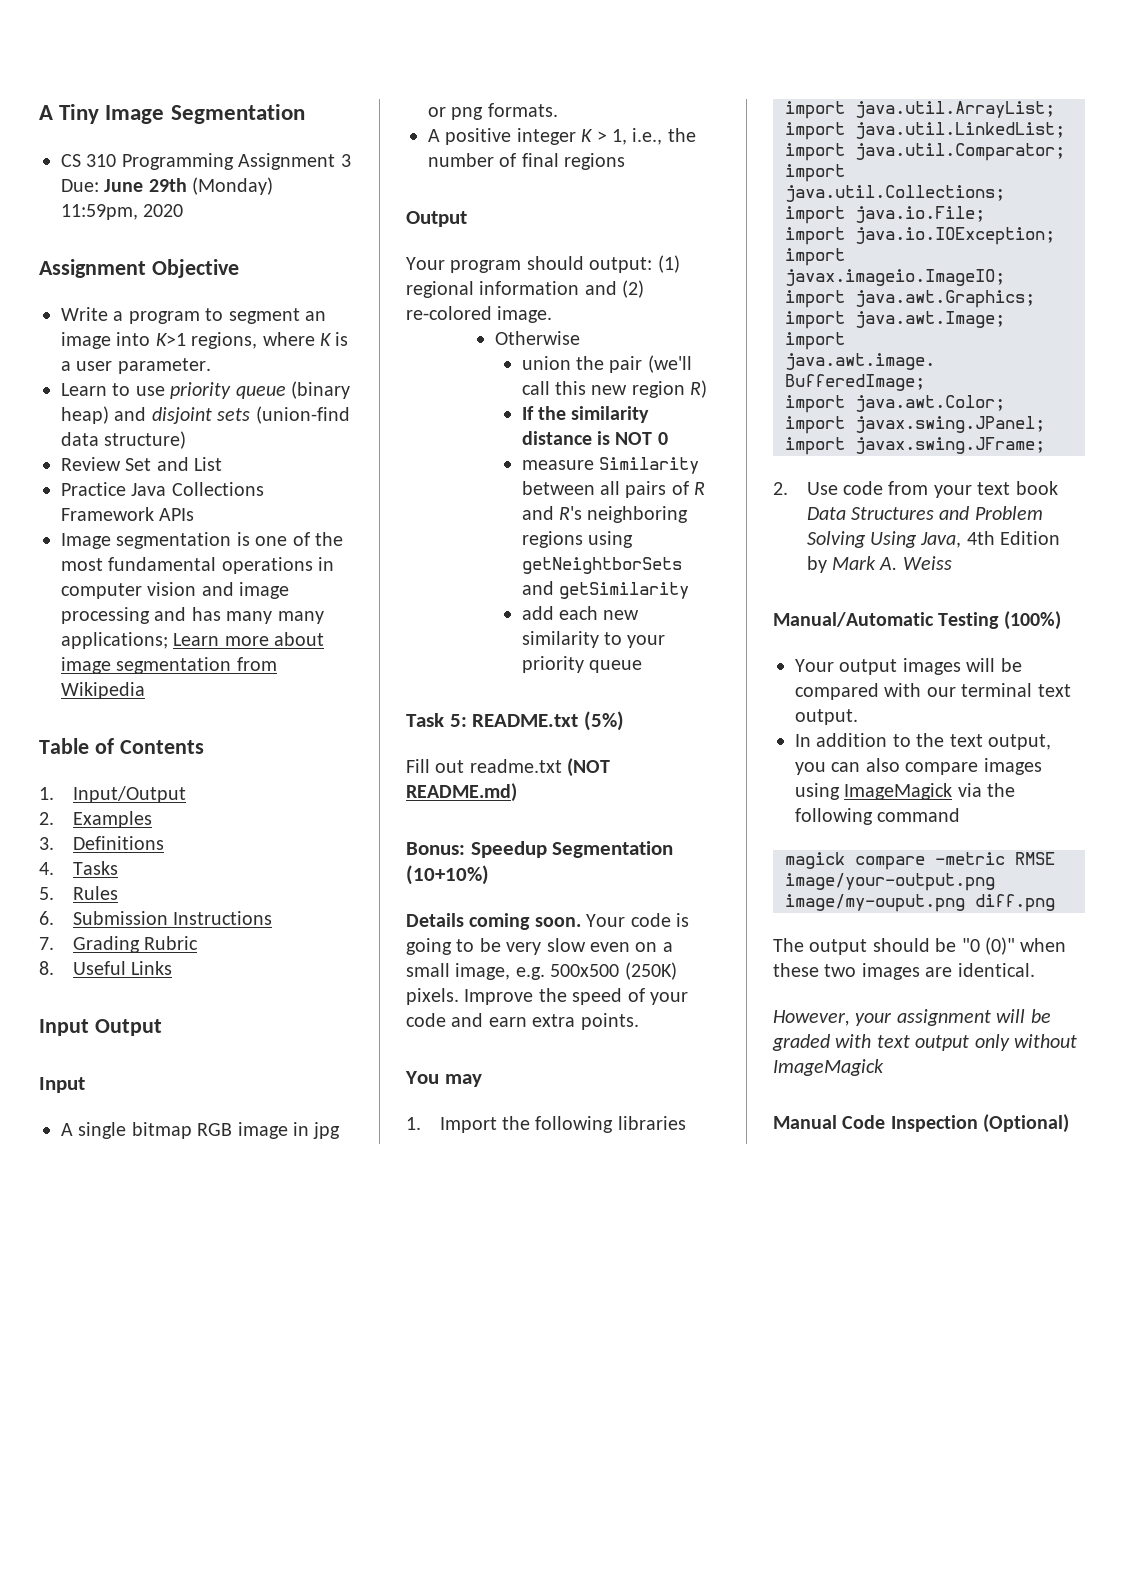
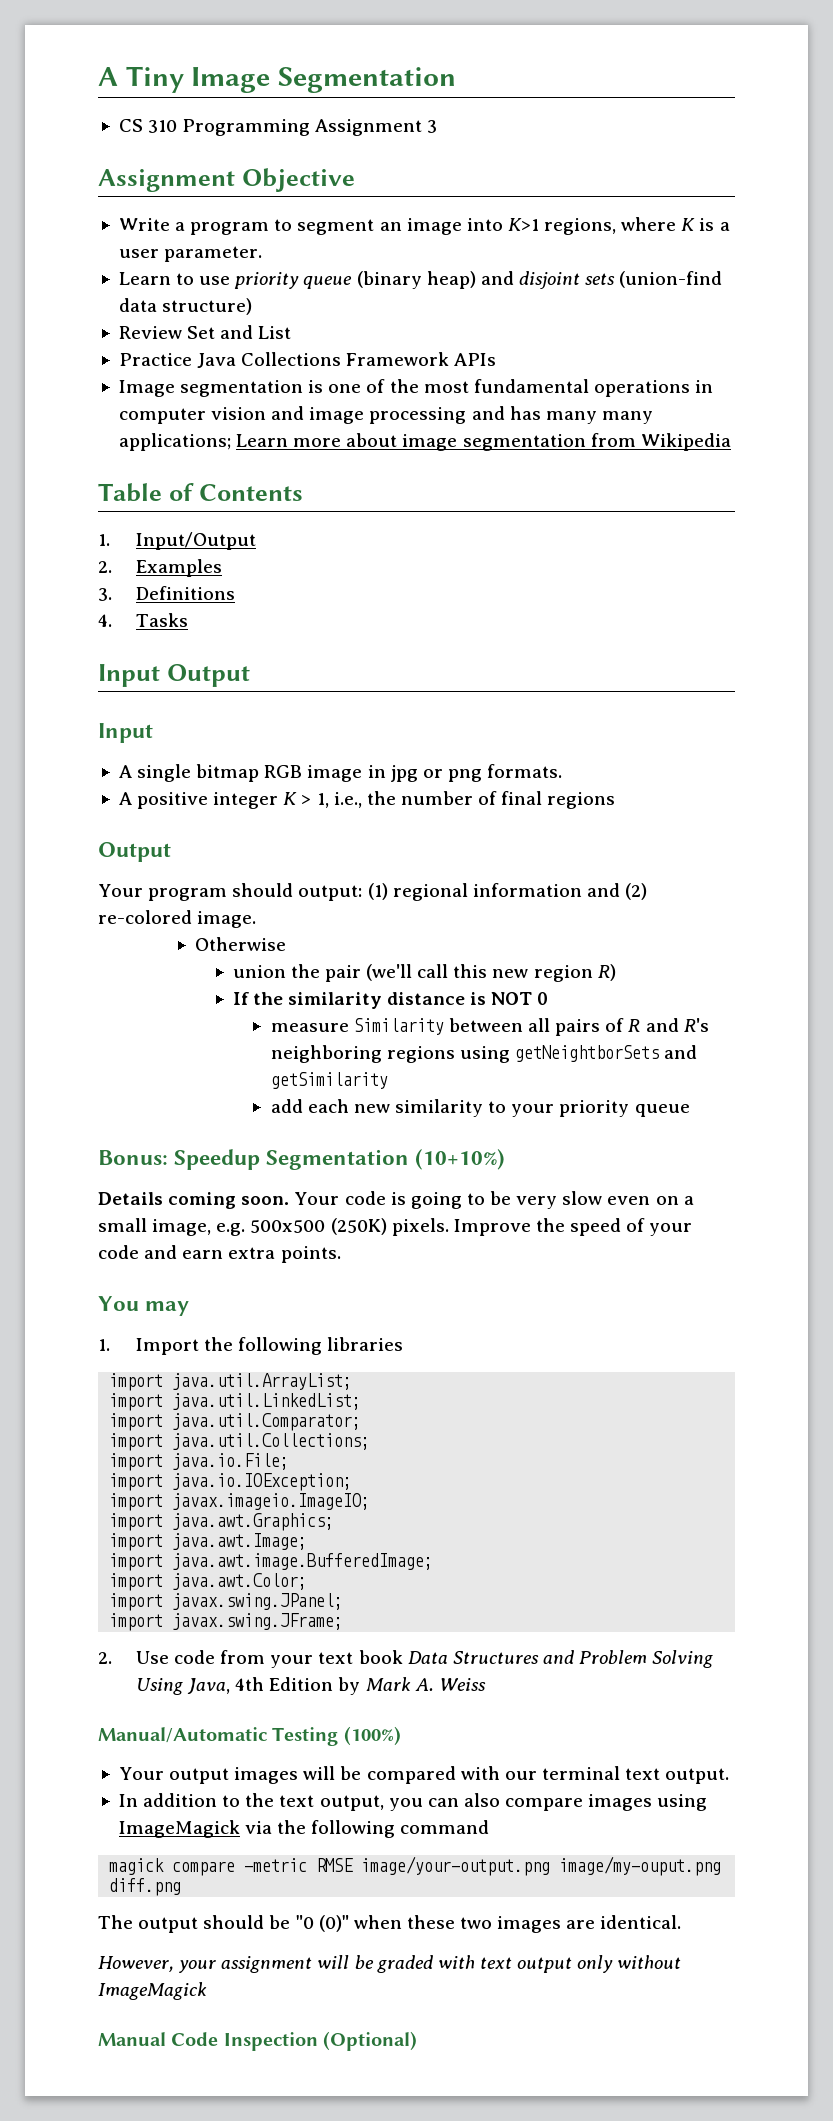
- CS 310 Programming Assignment 3 Due: June 29th (Monday) 11:59pm, 2020
+ CS 310 Programming Assignment 3
- 5. Rules
- 6. Submission Instructions
- 7. Grading Rubric
- 8. Useful Links
- Task 5: README.txt (5%)
- Fill out readme.txt (NOT README.md)

